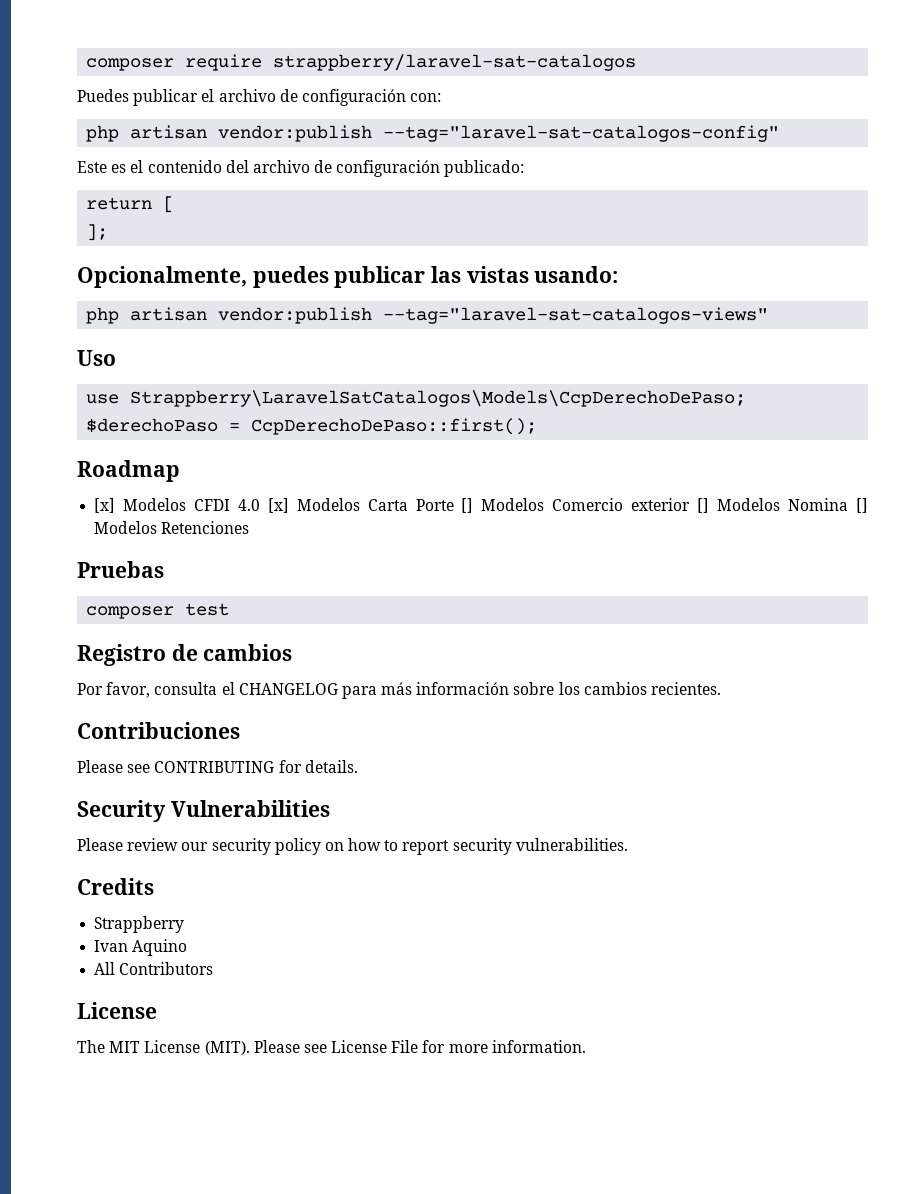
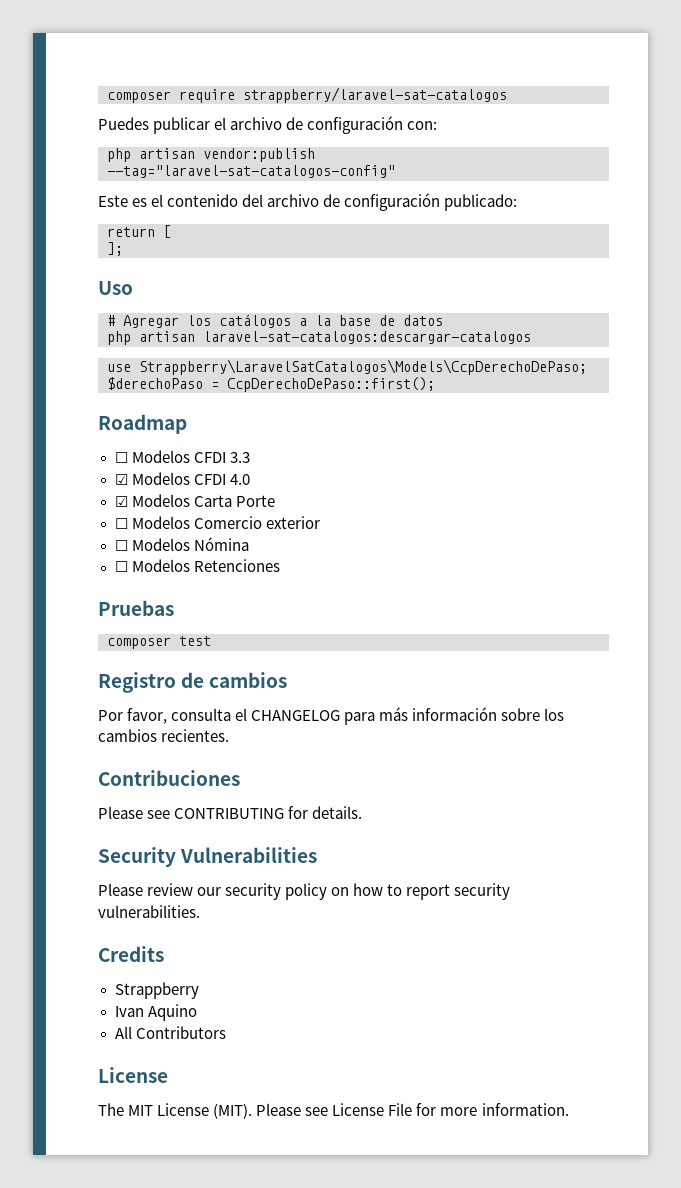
- Opcionalmente, puedes publicar las vistas usando:
- php artisan vendor:publish --tag="laravel-sat-catalogos-views"
  Uso
+ # Agregar los catálogos a la base de datos
+ php artisan laravel-sat-catalogos:descargar-catalogos
- [x] Modelos CFDI 4.0 [x] Modelos Carta Porte [] Modelos Comercio exterior [] Modelos Nomina [] Modelos Retenciones
+ ☐ Modelos CFDI 3.3
+ ☑ Modelos CFDI 4.0
+ ☑ Modelos Carta Porte
+ ☐ Modelos Comercio exterior
+ ☐ Modelos Nómina
+ ☐ Modelos Retenciones

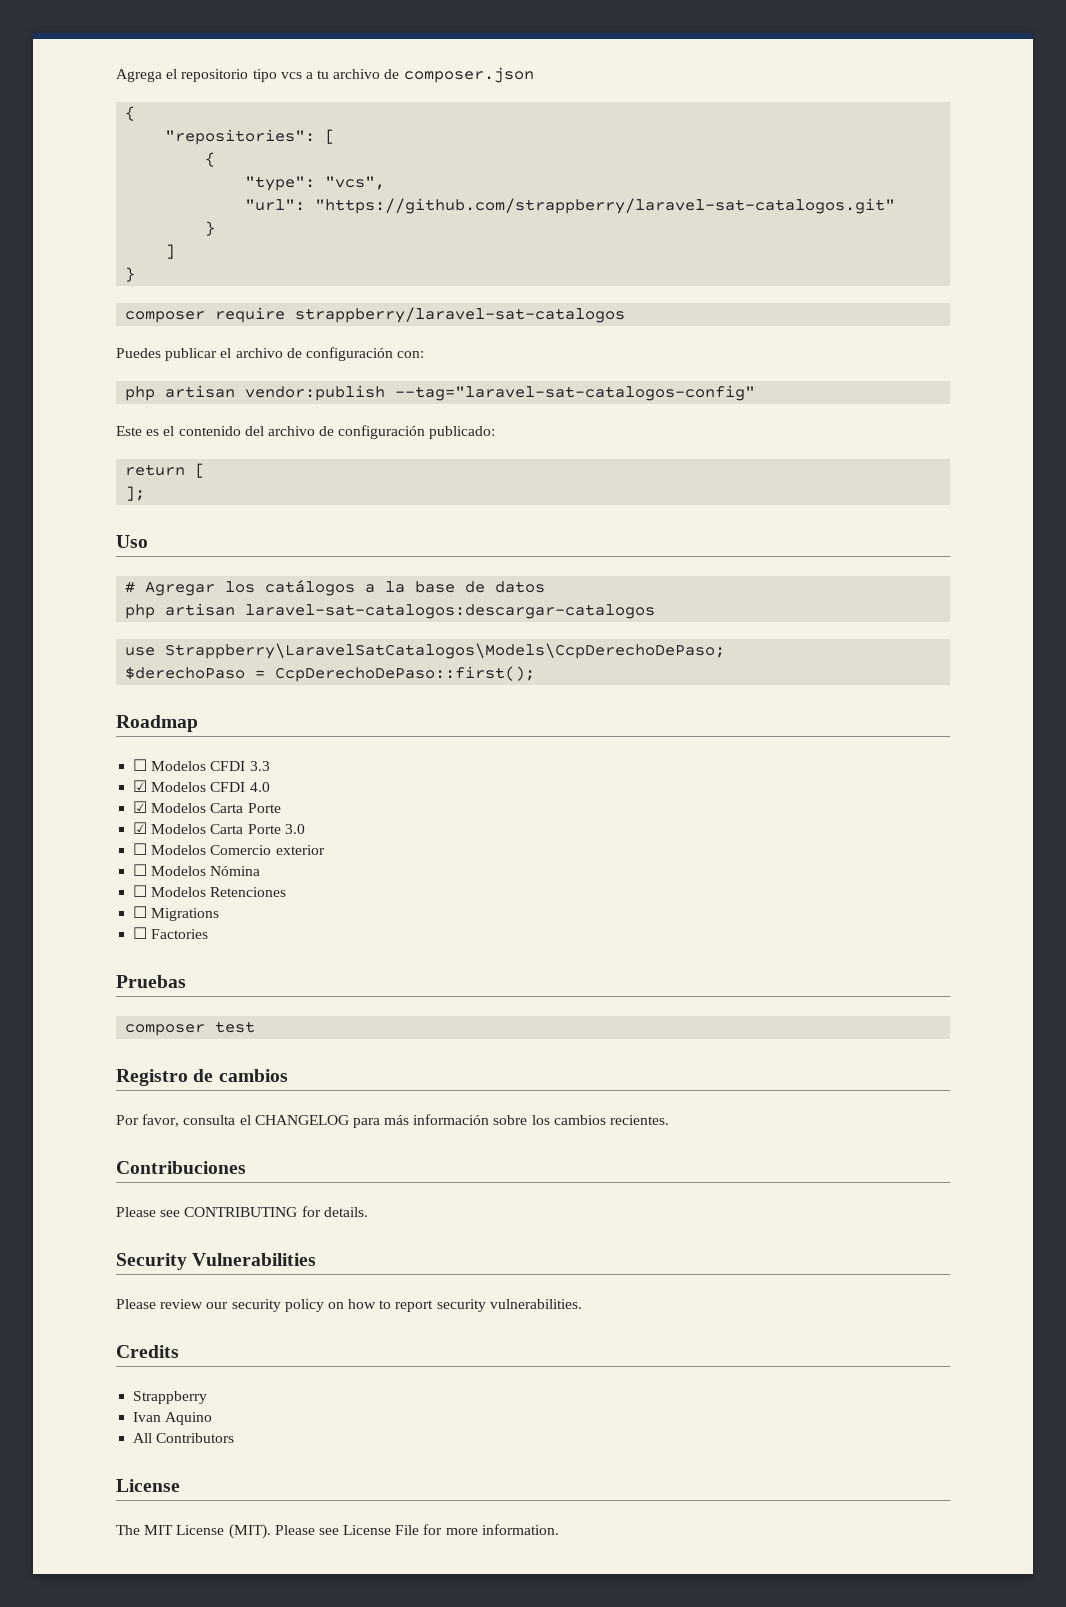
+ Agrega el repositorio tipo vcs a tu archivo de composer.json
+ {
+ "repositories": [
+ {
+ "type": "vcs",
+ "url": "https://github.com/strappberry/laravel-sat-catalogos.git"
+ }
+ ]
+ }
+ ☑ Modelos Carta Porte 3.0
+ ☐ Migrations
+ ☐ Factories

